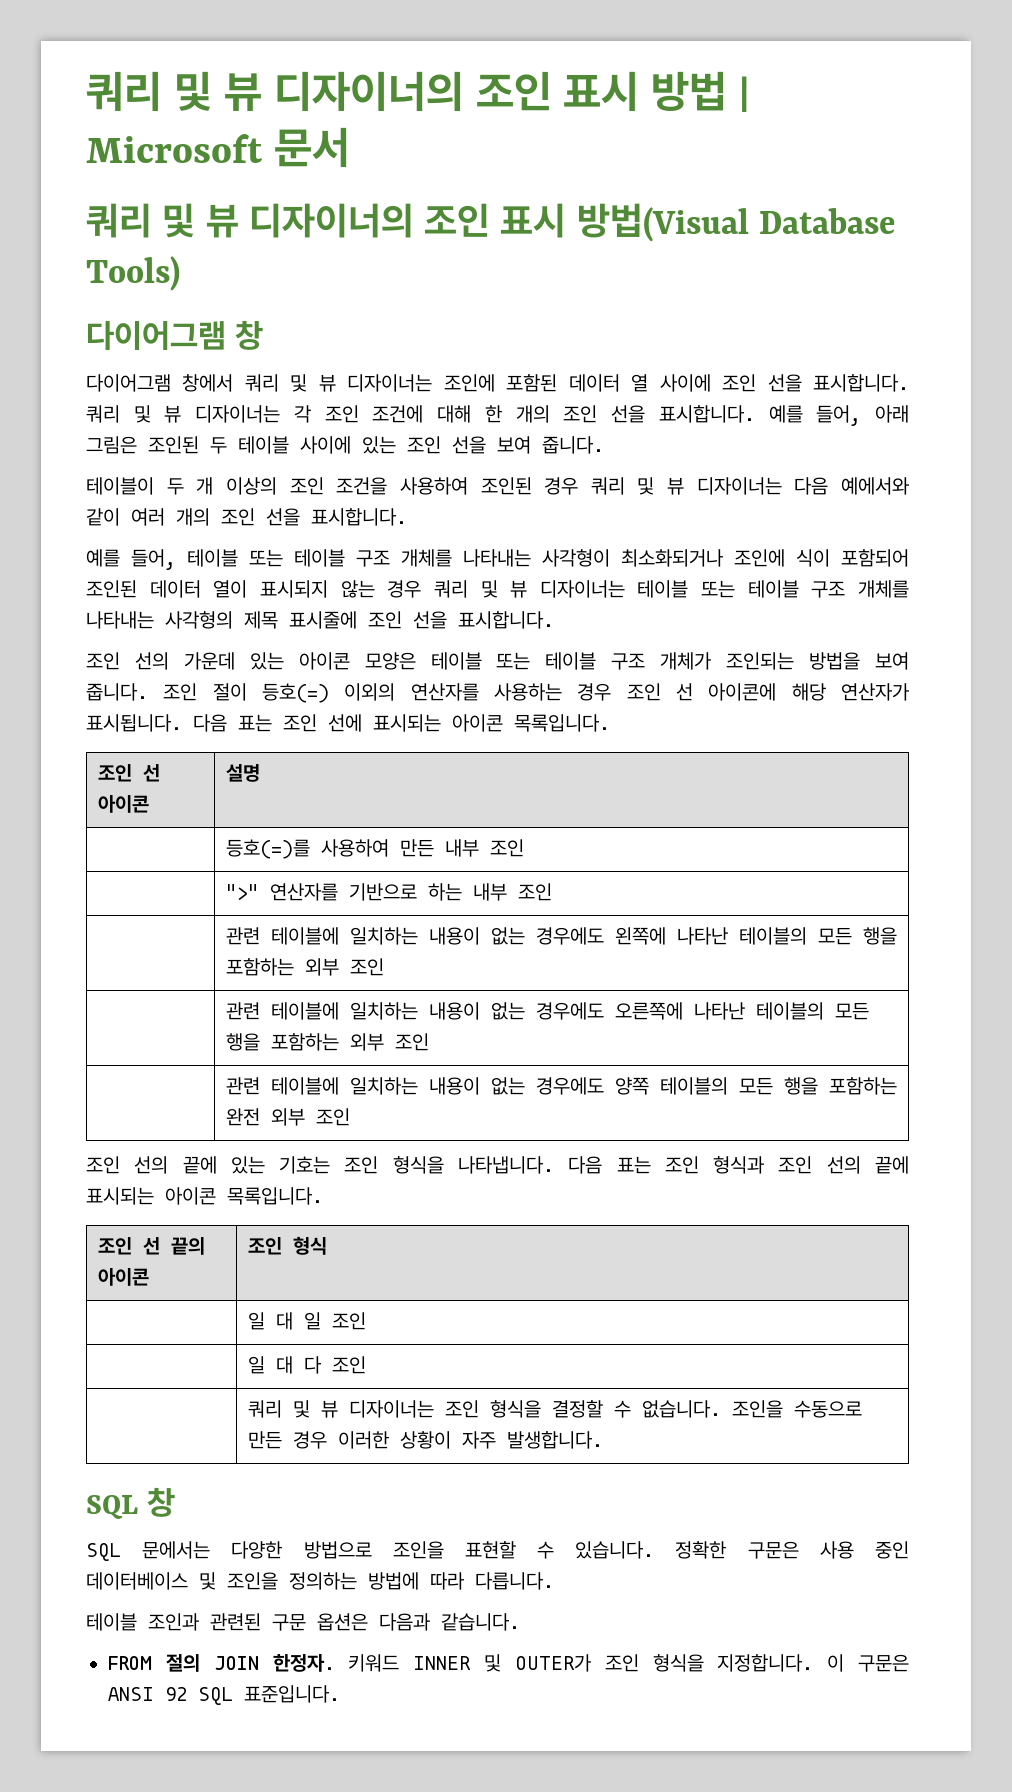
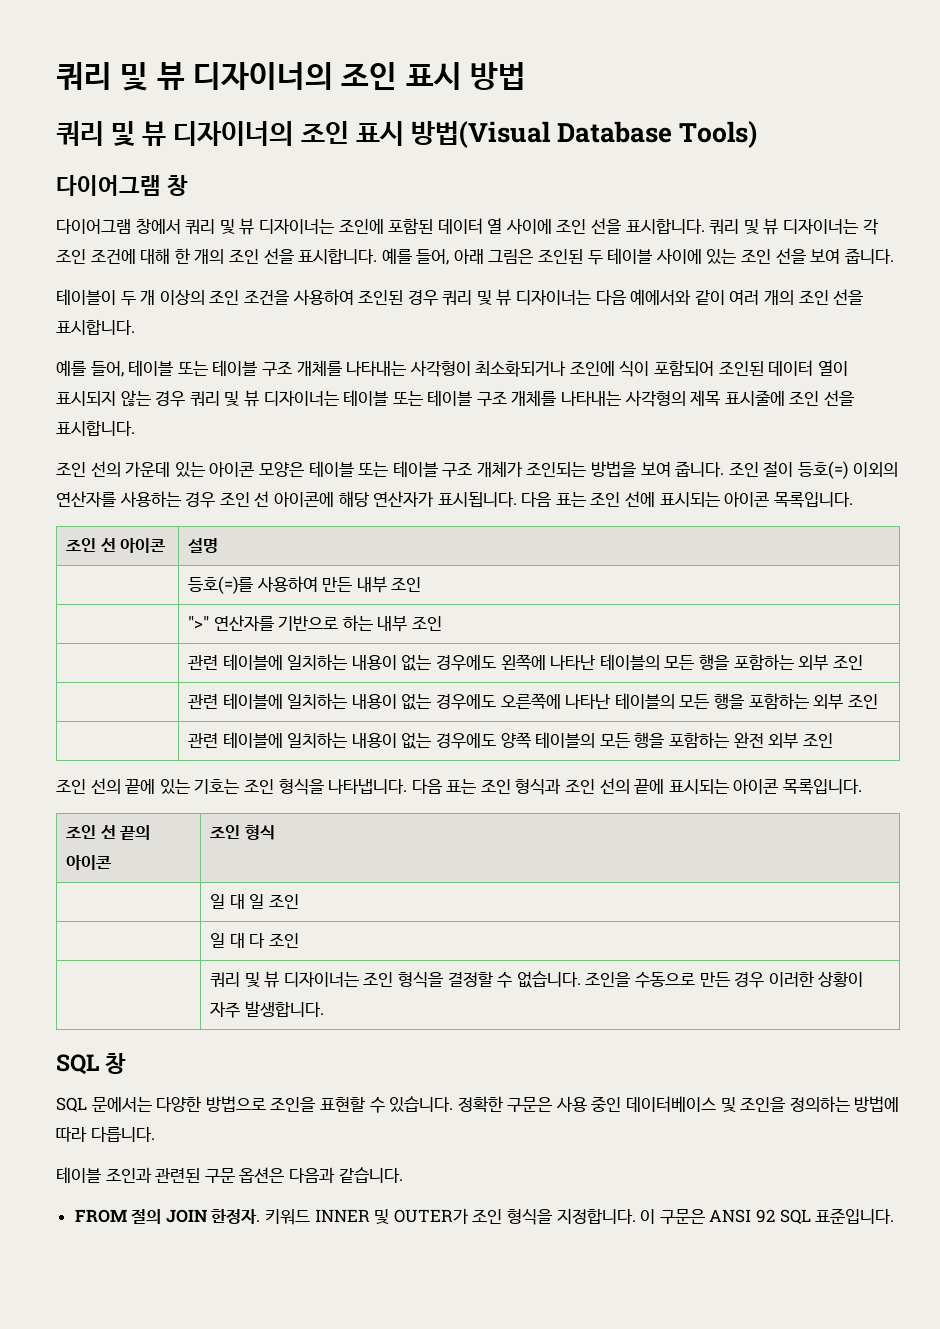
- 쿼리 및 뷰 디자이너의 조인 표시 방법 | Microsoft 문서
+ 쿼리 및 뷰 디자이너의 조인 표시 방법

